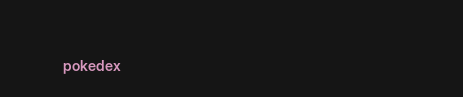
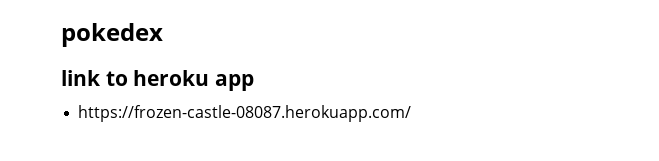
+ link to heroku app
+ https://frozen-castle-08087.herokuapp.com/

